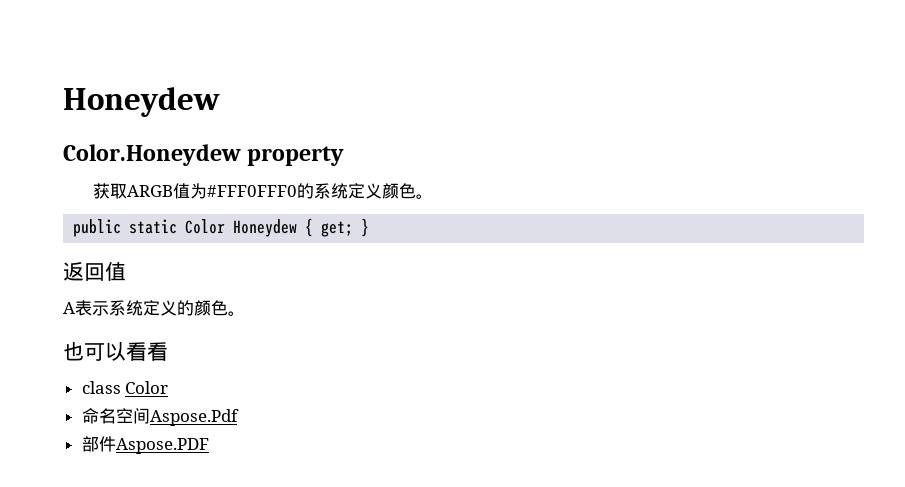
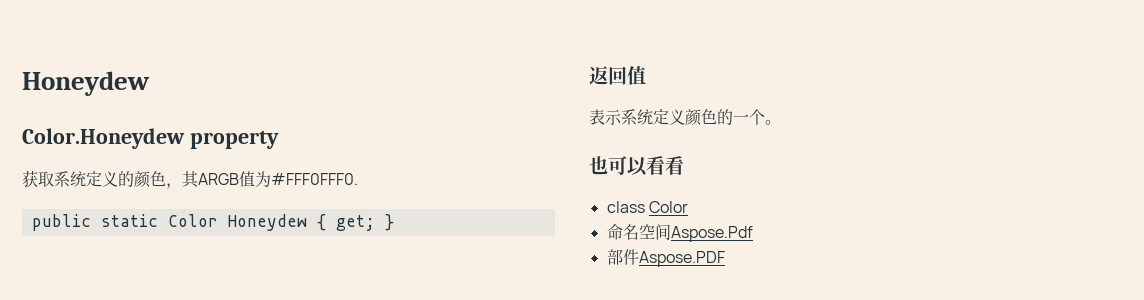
- 获取ARGB值为#FFF0FFF0的系统定义颜色。
+ 获取系统定义的颜色，其ARGB值为#FFF0FFF0.
- A表示系统定义的颜色。
+ 表示系统定义颜色的一个。

